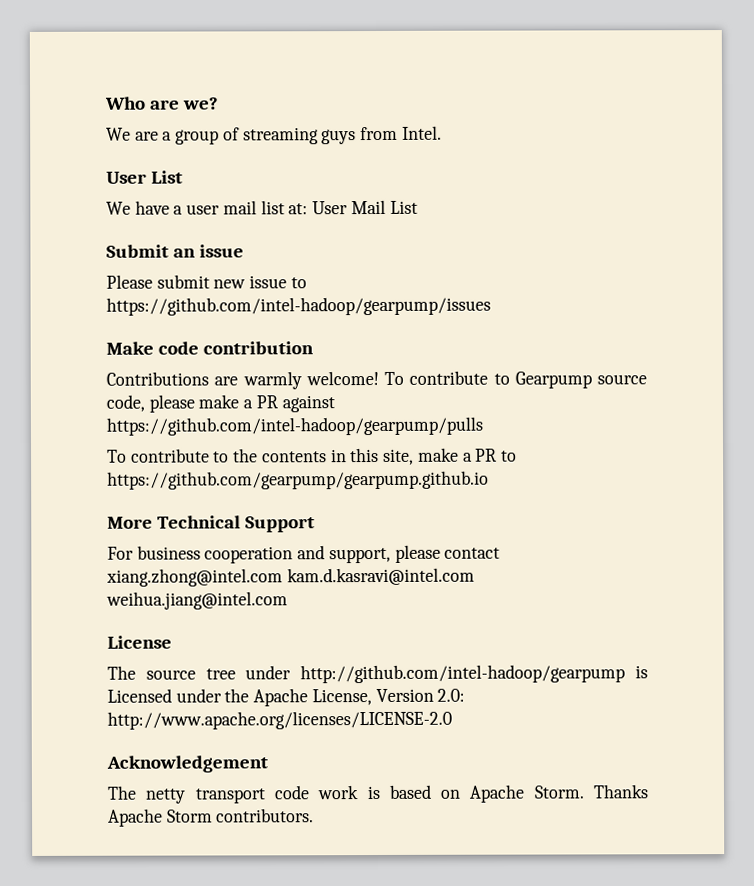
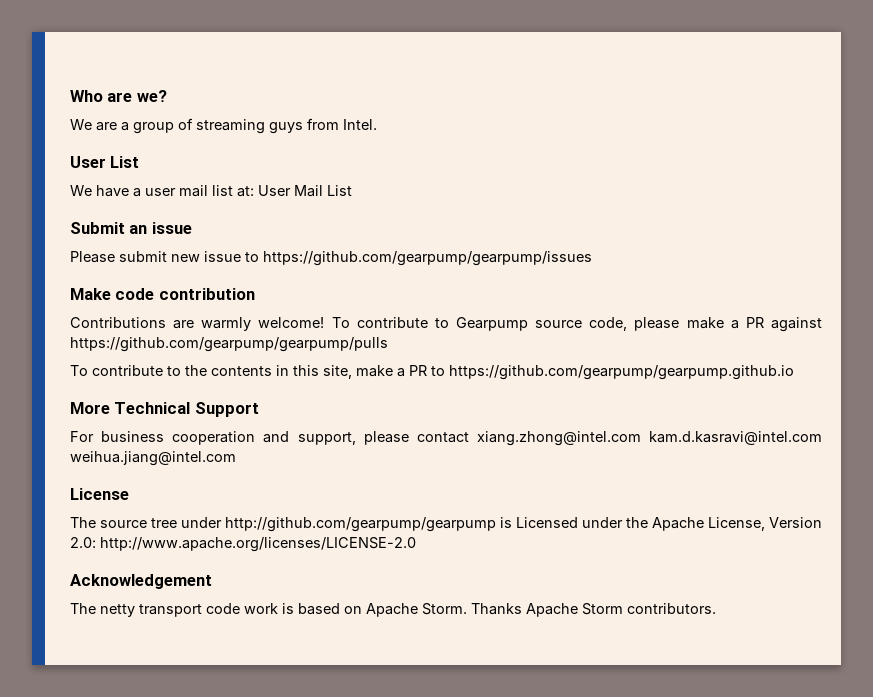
- Please submit new issue to https://github.com/intel-hadoop/gearpump/issues
+ Please submit new issue to https://github.com/gearpump/gearpump/issues
- To contribute to Gearpump source code, please make a PR against https://github.com/intel-hadoop/gearpump/pulls
+ To contribute to Gearpump source code, please make a PR against https://github.com/gearpump/gearpump/pulls
- The source tree under http://github.com/intel-hadoop/gearpump is Licensed under the Apache License, Version 2.0: http://www.apache.org/licenses/LICENSE-2.0
+ The source tree under http://github.com/gearpump/gearpump is Licensed under the Apache License, Version 2.0: http://www.apache.org/licenses/LICENSE-2.0

